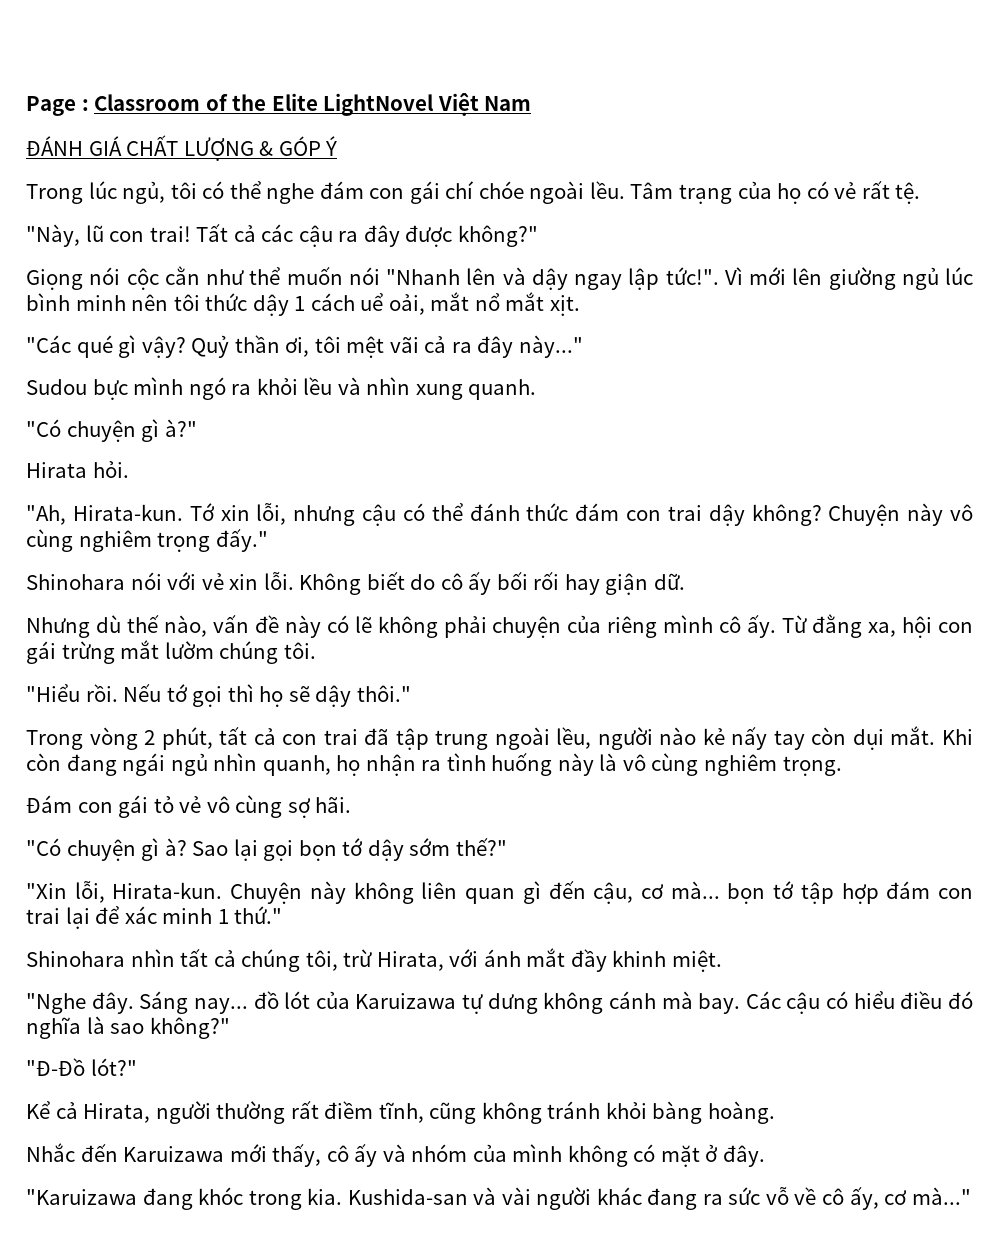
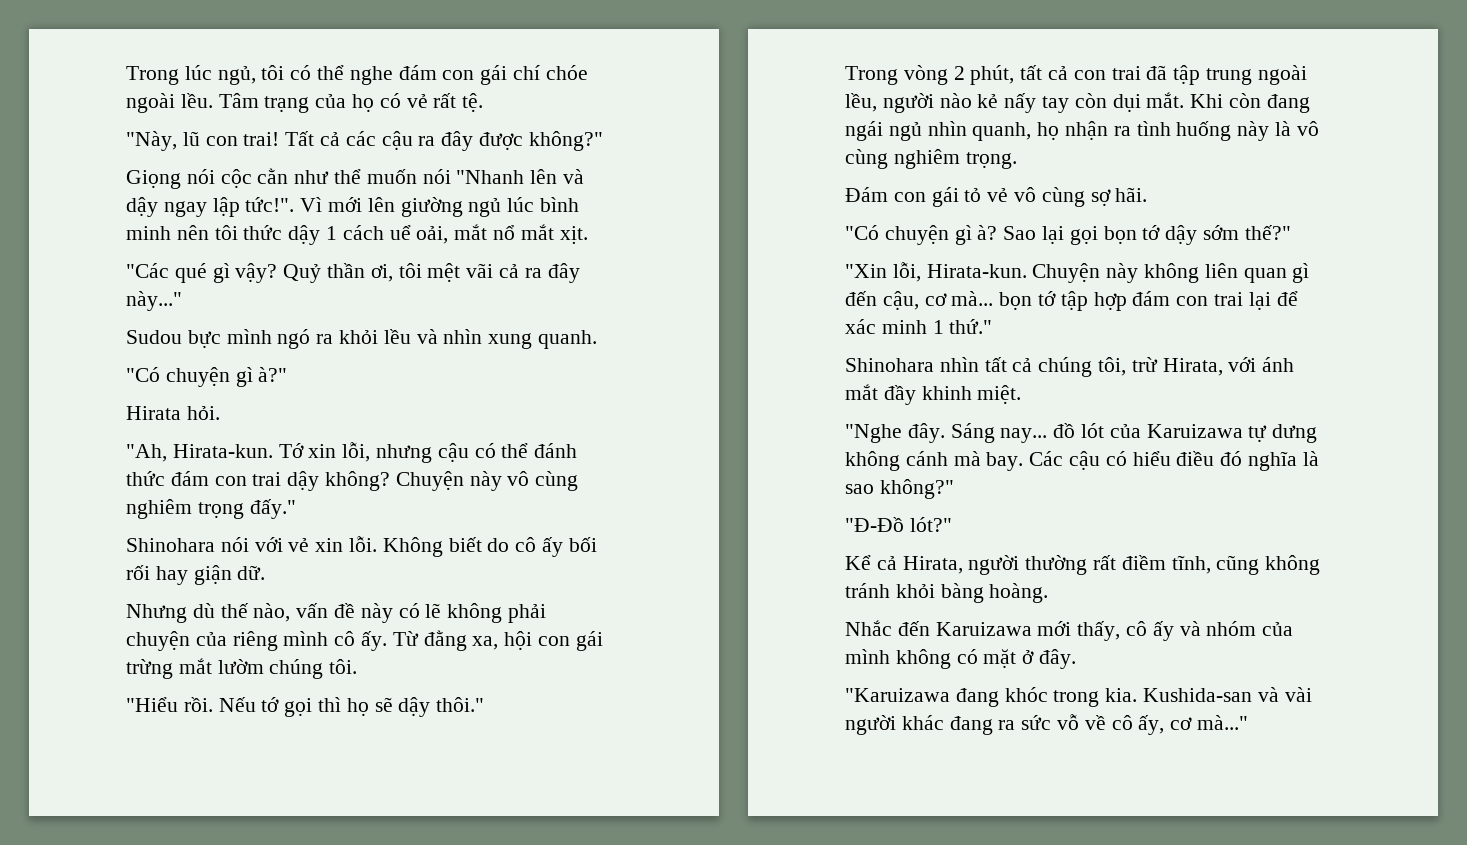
- Page : Classroom of the Elite LightNovel Việt Nam
- ĐÁNH GIÁ CHẤT LƯỢNG & GÓP Ý

